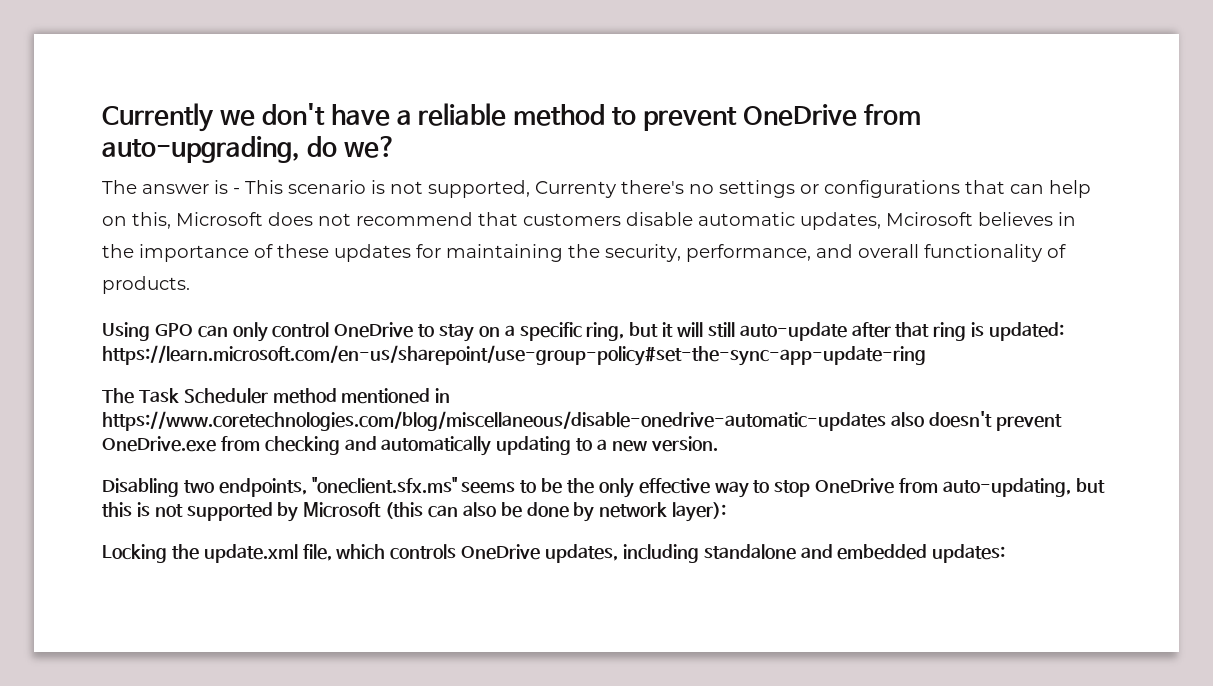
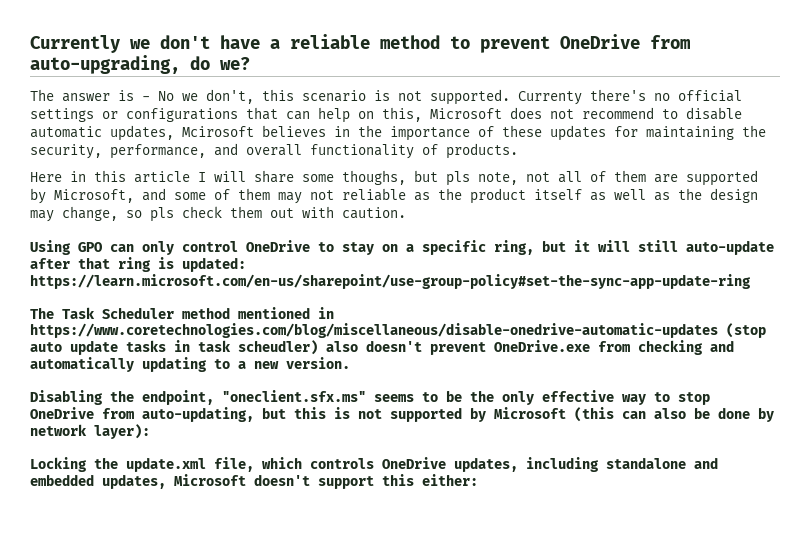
- The answer is - This scenario is not supported, Currenty there's no settings or configurations that can help on this, Microsoft does not recommend that customers disable automatic updates, Mcirosoft believes in the importance of these updates for maintaining the security, performance, and overall functionality of products.
+ The answer is - No we don't, this scenario is not supported. Currenty there's no official settings or configurations that can help on this, Microsoft does not recommend to disable automatic updates, Mcirosoft believes in the importance of these updates for maintaining the security, performance, and overall functionality of products.
+ Here in this article I will share some thoughs, but pls note, not all of them are supported by Microsoft, and some of them may not reliable as the product itself as well as the design may change, so pls check them out with caution.
- The Task Scheduler method mentioned in https://www.coretechnologies.com/blog/miscellaneous/disable-onedrive-automatic-updates also doesn't prevent OneDrive.exe from checking and automatically updating to a new version.
+ The Task Scheduler method mentioned in https://www.coretechnologies.com/blog/miscellaneous/disable-onedrive-automatic-updates (stop auto update tasks in task scheudler) also doesn't prevent OneDrive.exe from checking and automatically updating to a new version.
- Disabling two endpoints, "oneclient.sfx.ms" seems to be the only effective way to stop OneDrive from auto-updating, but this is not supported by Microsoft (this can also be done by network layer):
+ Disabling the endpoint, "oneclient.sfx.ms" seems to be the only effective way to stop OneDrive from auto-updating, but this is not supported by Microsoft (this can also be done by network layer):
- Locking the update.xml file, which controls OneDrive updates, including standalone and embedded updates:
+ Locking the update.xml file, which controls OneDrive updates, including standalone and embedded updates, Microsoft doesn't support this either:

